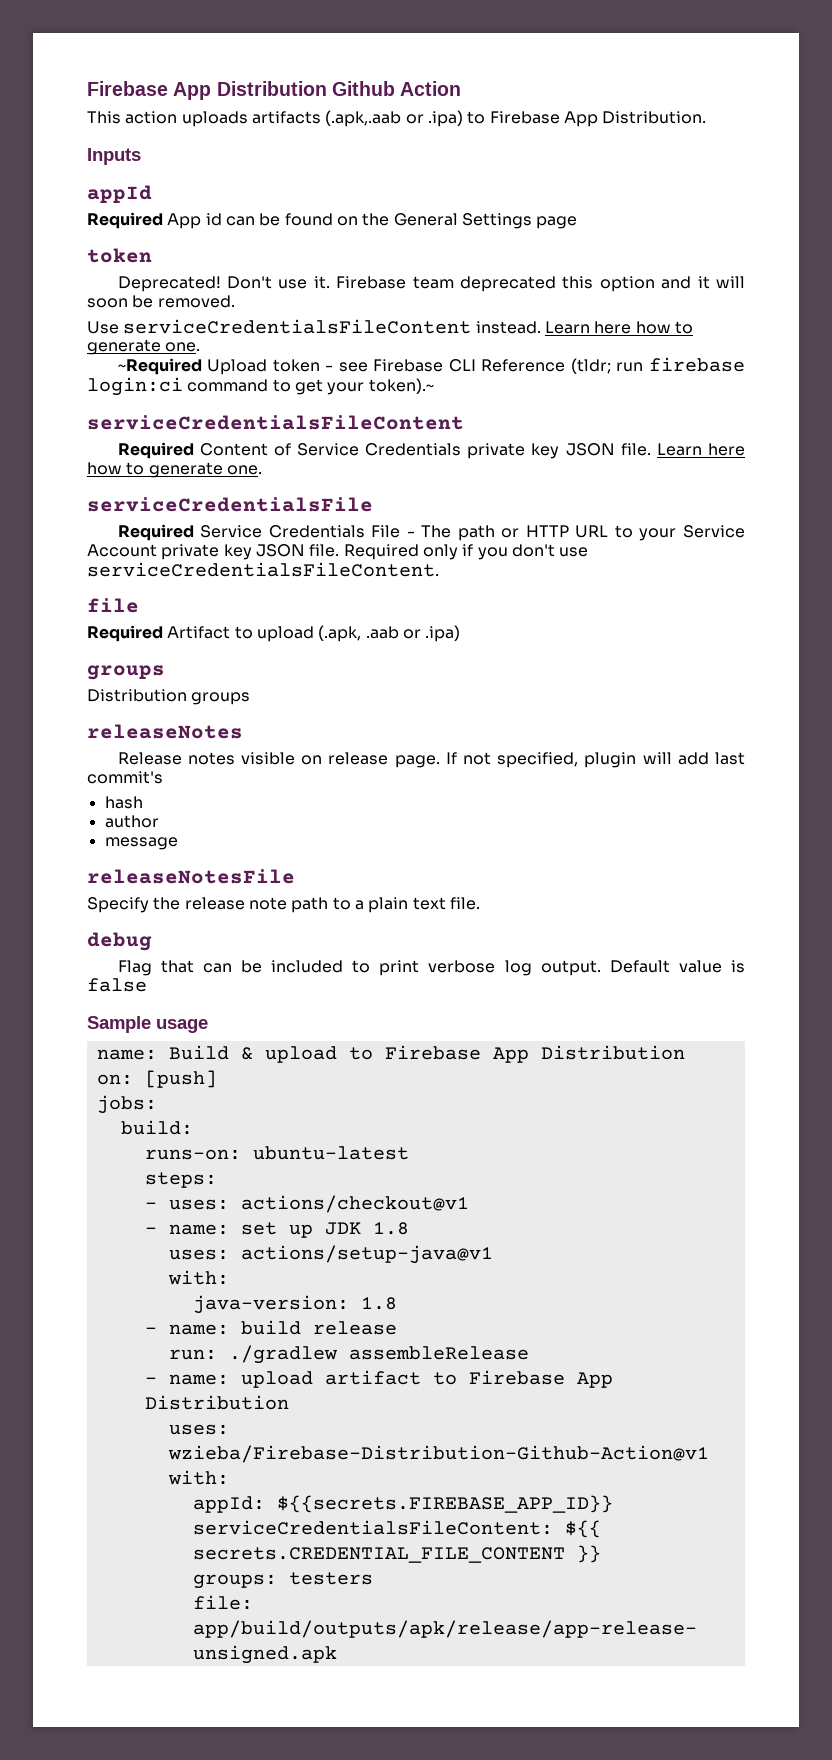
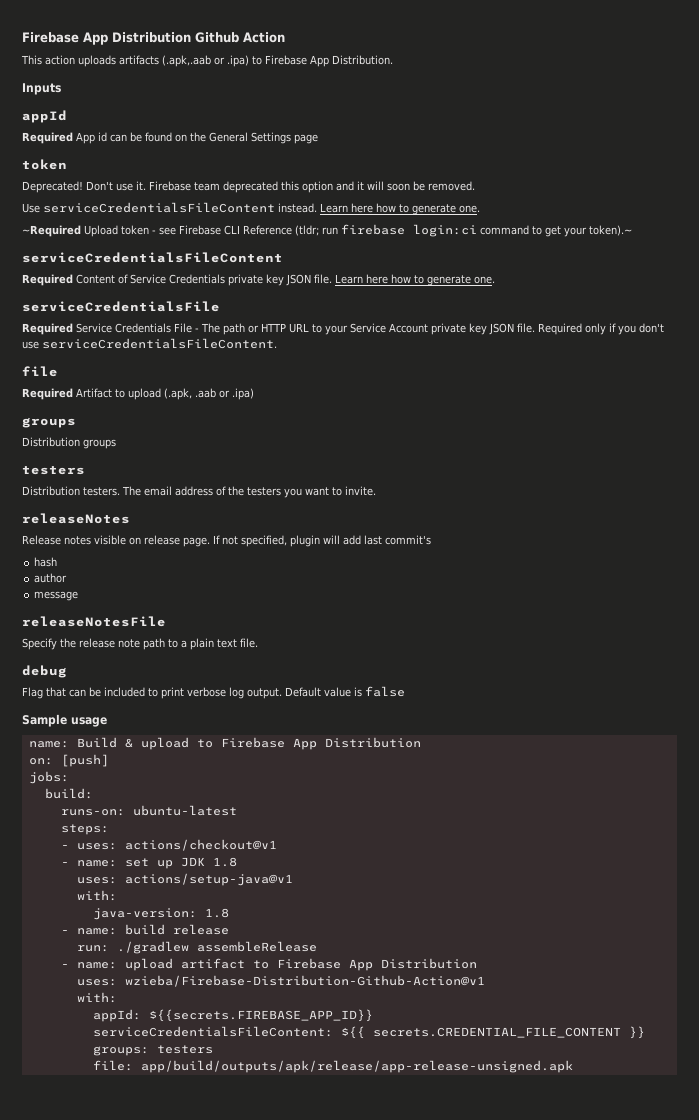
  Distribution groups
+ testers
+ Distribution testers. The email address of the testers you want to invite.

